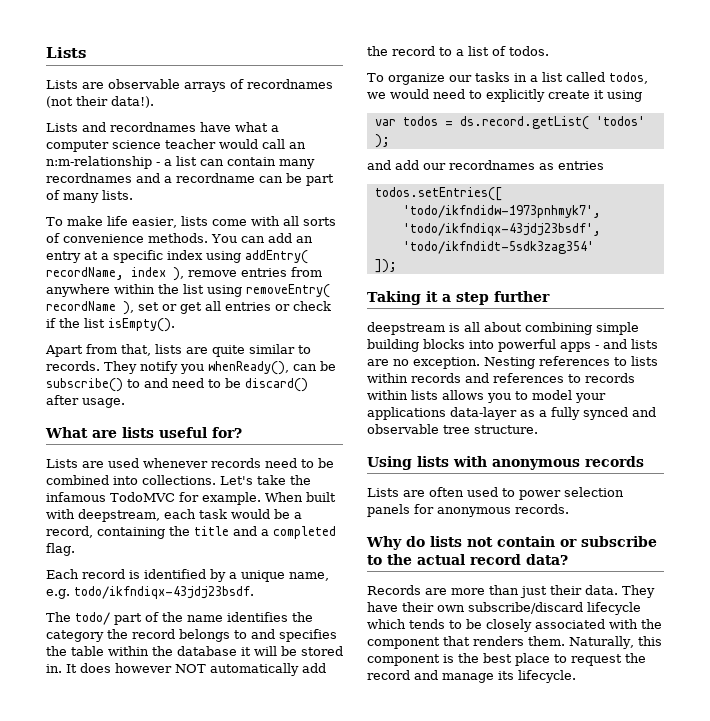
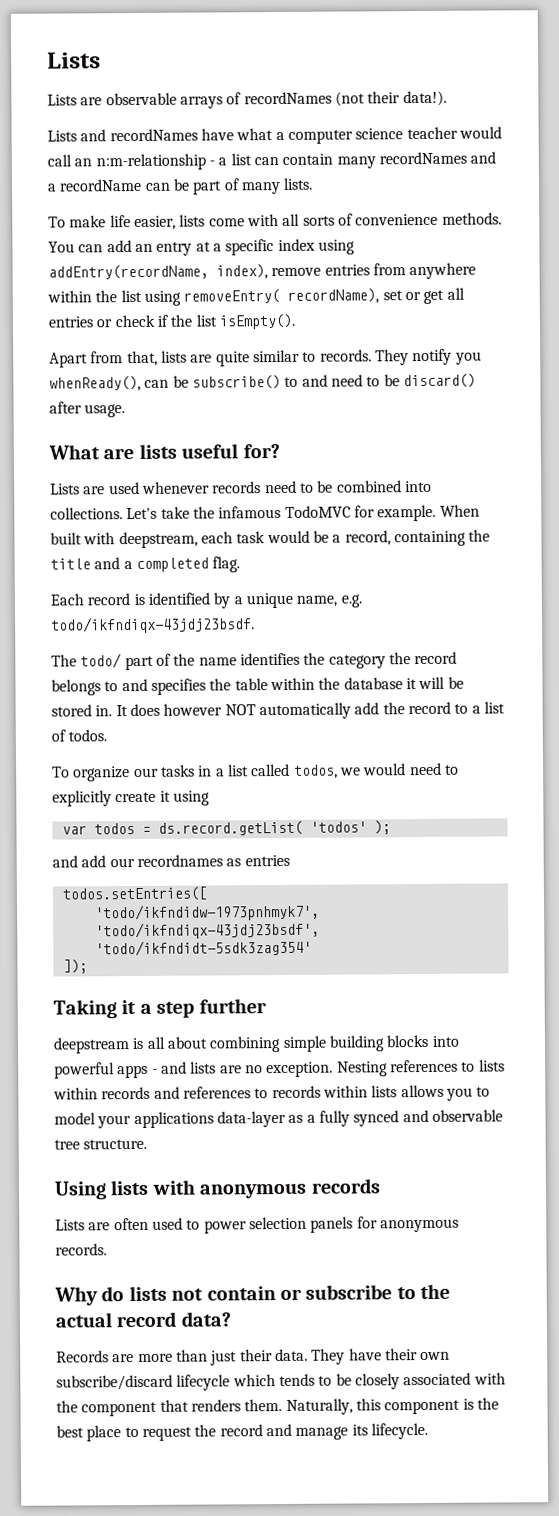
- Lists are observable arrays of recordnames (not their data!).
+ Lists are observable arrays of recordNames (not their data!).
- Lists and recordnames have what a computer science teacher would call an n:m-relationship - a list can contain many recordnames and a recordname can be part of many lists.
+ Lists and recordNames have what a computer science teacher would call an n:m-relationship - a list can contain many recordNames and a recordName can be part of many lists.
- You can add an entry at a specific index using addEntry( recordName, index ), remove entries from anywhere within the list using removeEntry( recordName ), set or get all entries or check if the list isEmpty().
+ You can add an entry at a specific index using addEntry(recordName, index), remove entries from anywhere within the list using removeEntry( recordName), set or get all entries or check if the list isEmpty().

